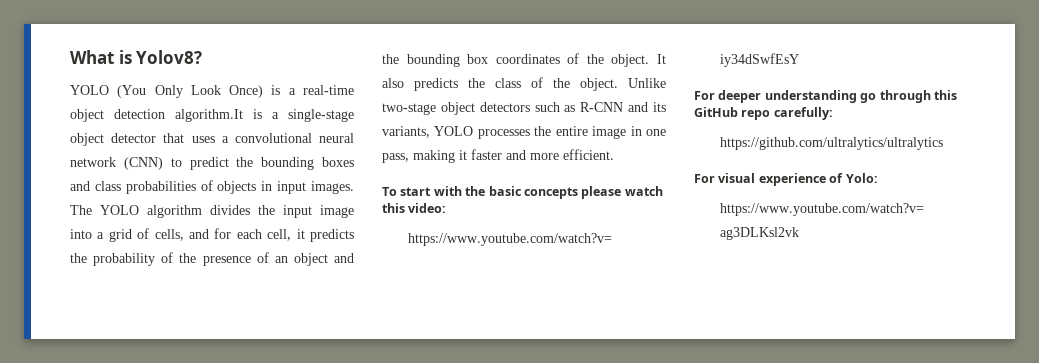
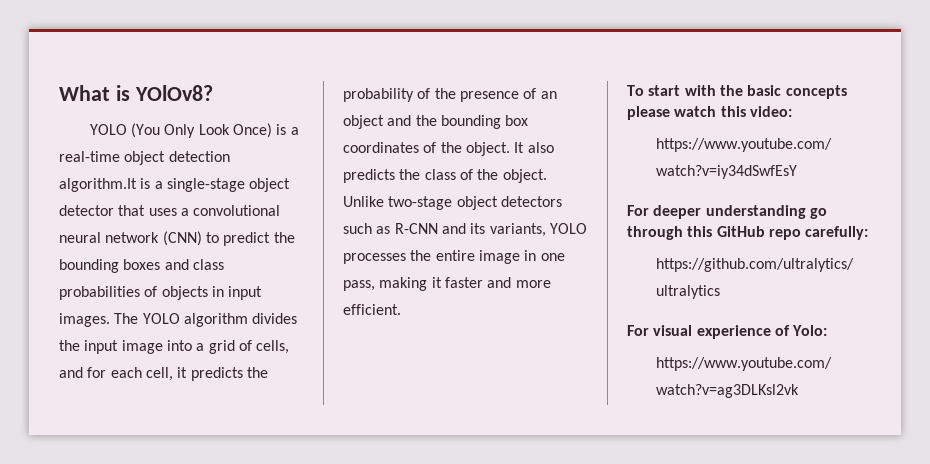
- What is Yolov8?
+ What is YOlOv8?

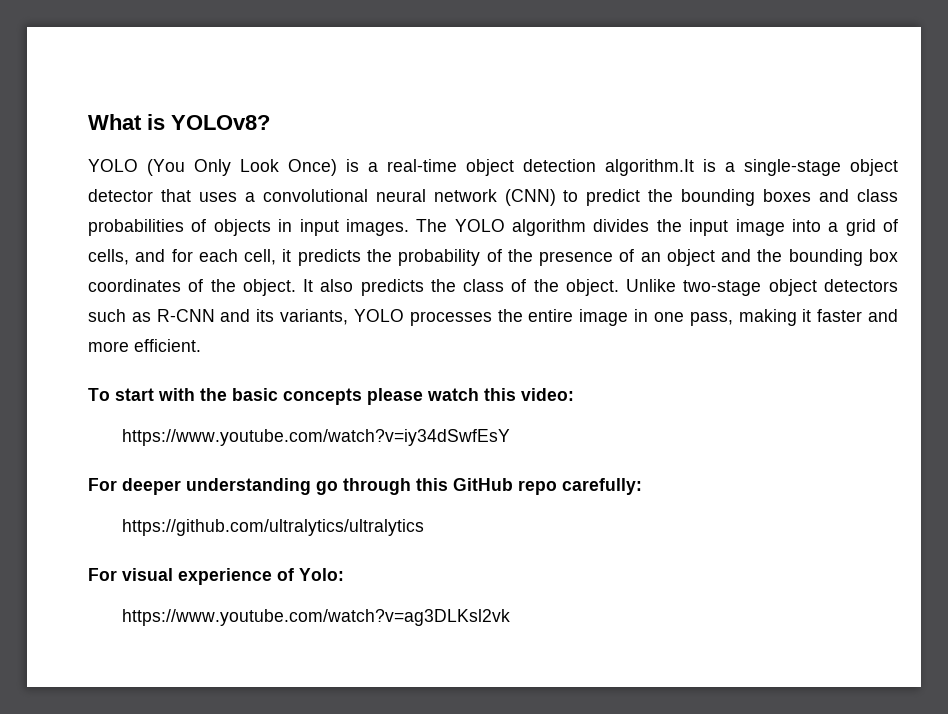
- What is YOlOv8?
+ What is YOLOv8?

